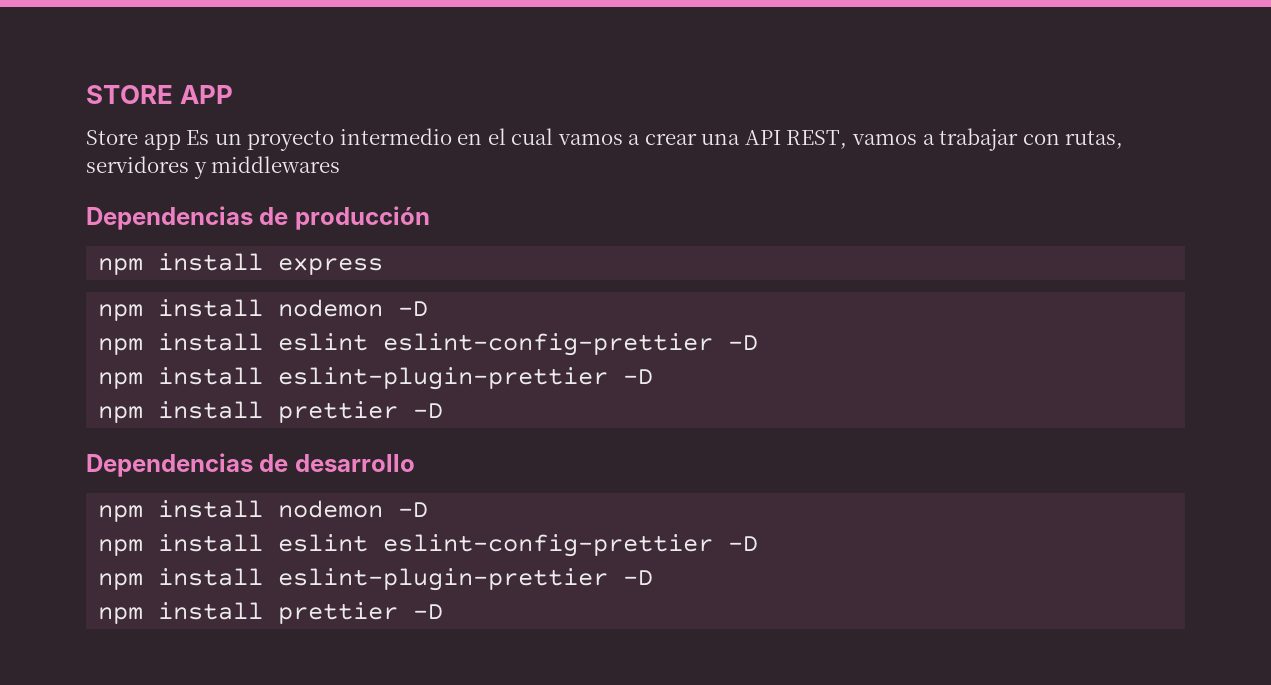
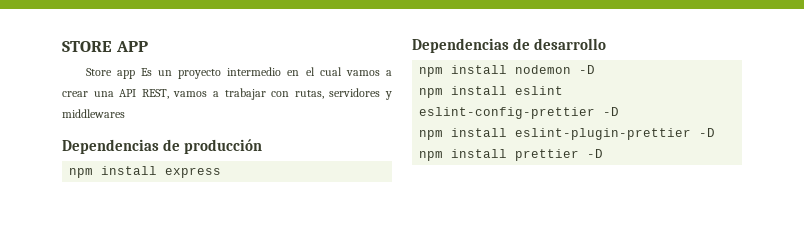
  npm install express
- npm install nodemon -D
- npm install eslint eslint-config-prettier -D
- npm install eslint-plugin-prettier -D
- npm install prettier -D

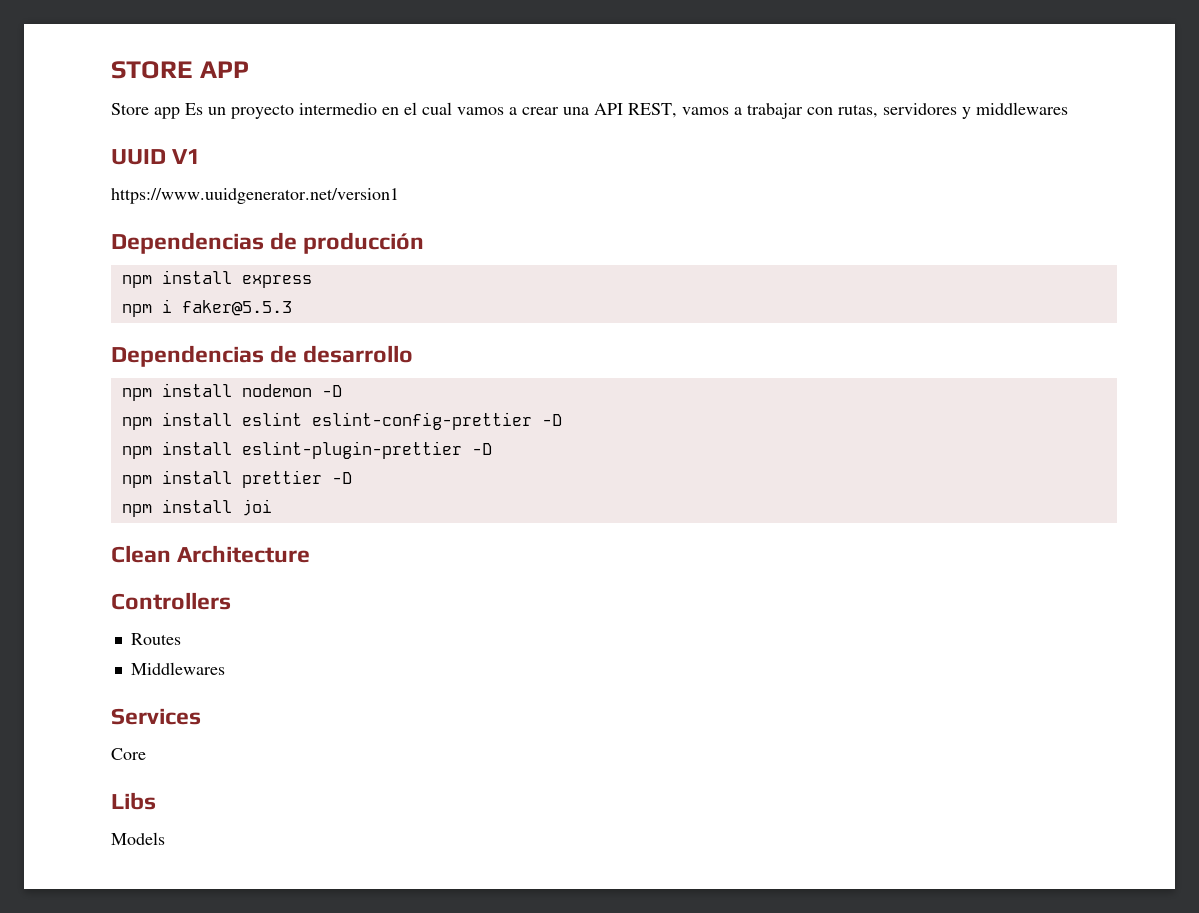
+ UUID V1
+ https://www.uuidgenerator.net/version1
+ npm i faker@5.5.3
+ npm install joi
+ Clean Architecture
+ Controllers
+ Routes
+ Middlewares
+ Services
+ Core
+ Libs
+ Models

